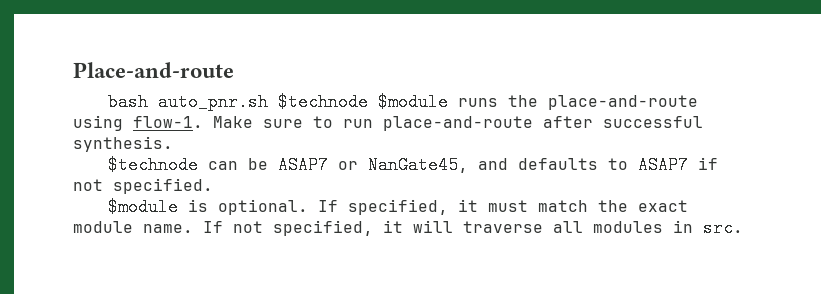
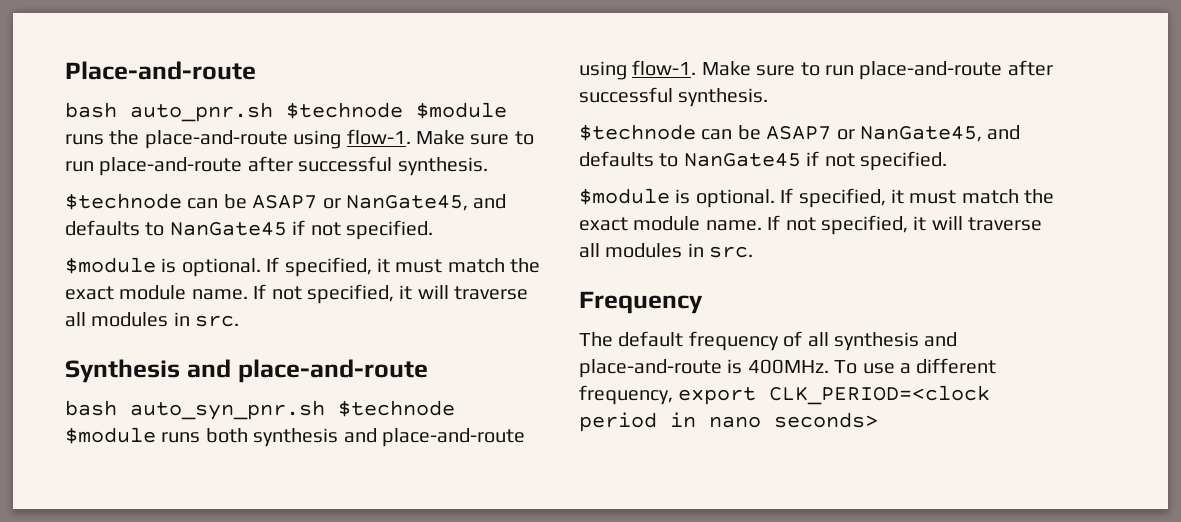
  bash auto_pnr.sh $technode $module runs the place-and-route using flow-1. Make sure to run place-and-route after successful synthesis.
- $technode can be ASAP7 or NanGate45, and defaults to ASAP7 if not specified.
+ $technode can be ASAP7 or NanGate45, and defaults to NanGate45 if not specified.
+ Synthesis and place-and-route
+ bash auto_syn_pnr.sh $technode $module runs both synthesis and place-and-route using flow-1. Make sure to run place-and-route after successful synthesis.
+ $technode can be ASAP7 or NanGate45, and defaults to NanGate45 if not specified.
+ $module is optional. If specified, it must match the exact module name. If not specified, it will traverse all modules in src.
+ Frequency
+ The default frequency of all synthesis and place-and-route is 400MHz. To use a different frequency, export CLK_PERIOD=<clock period in nano seconds>

